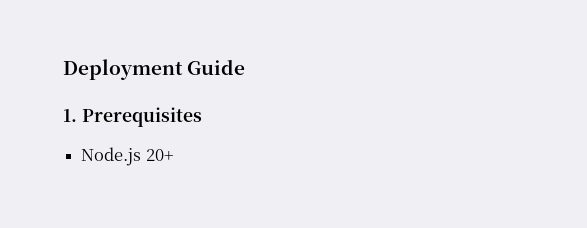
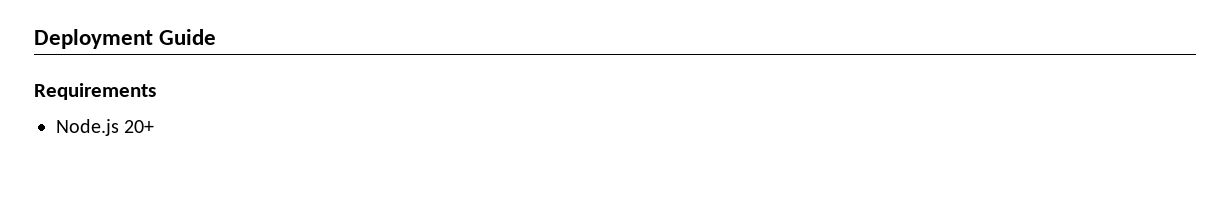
- 1. Prerequisites
+ Requirements

